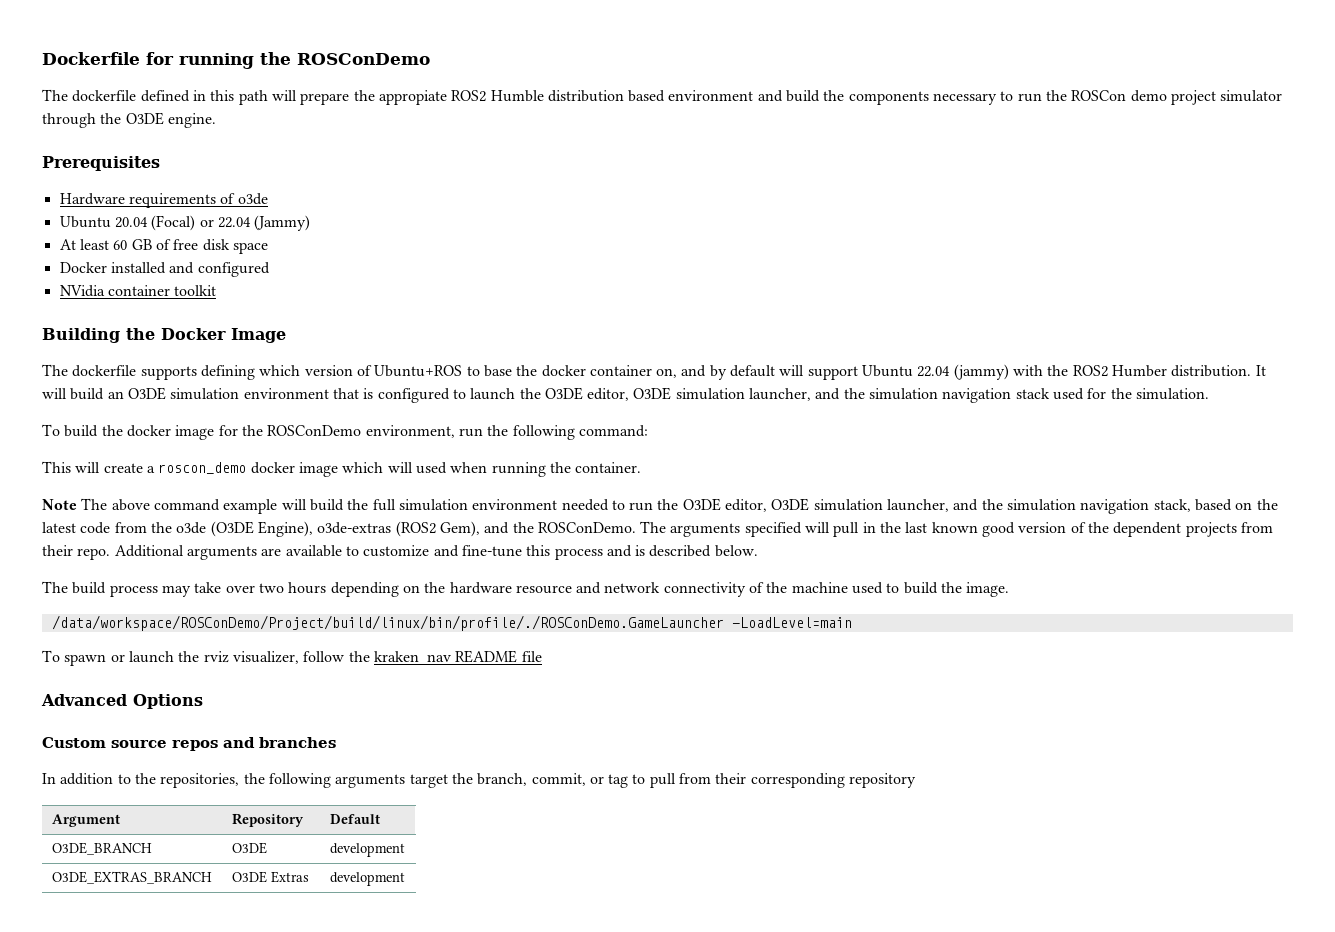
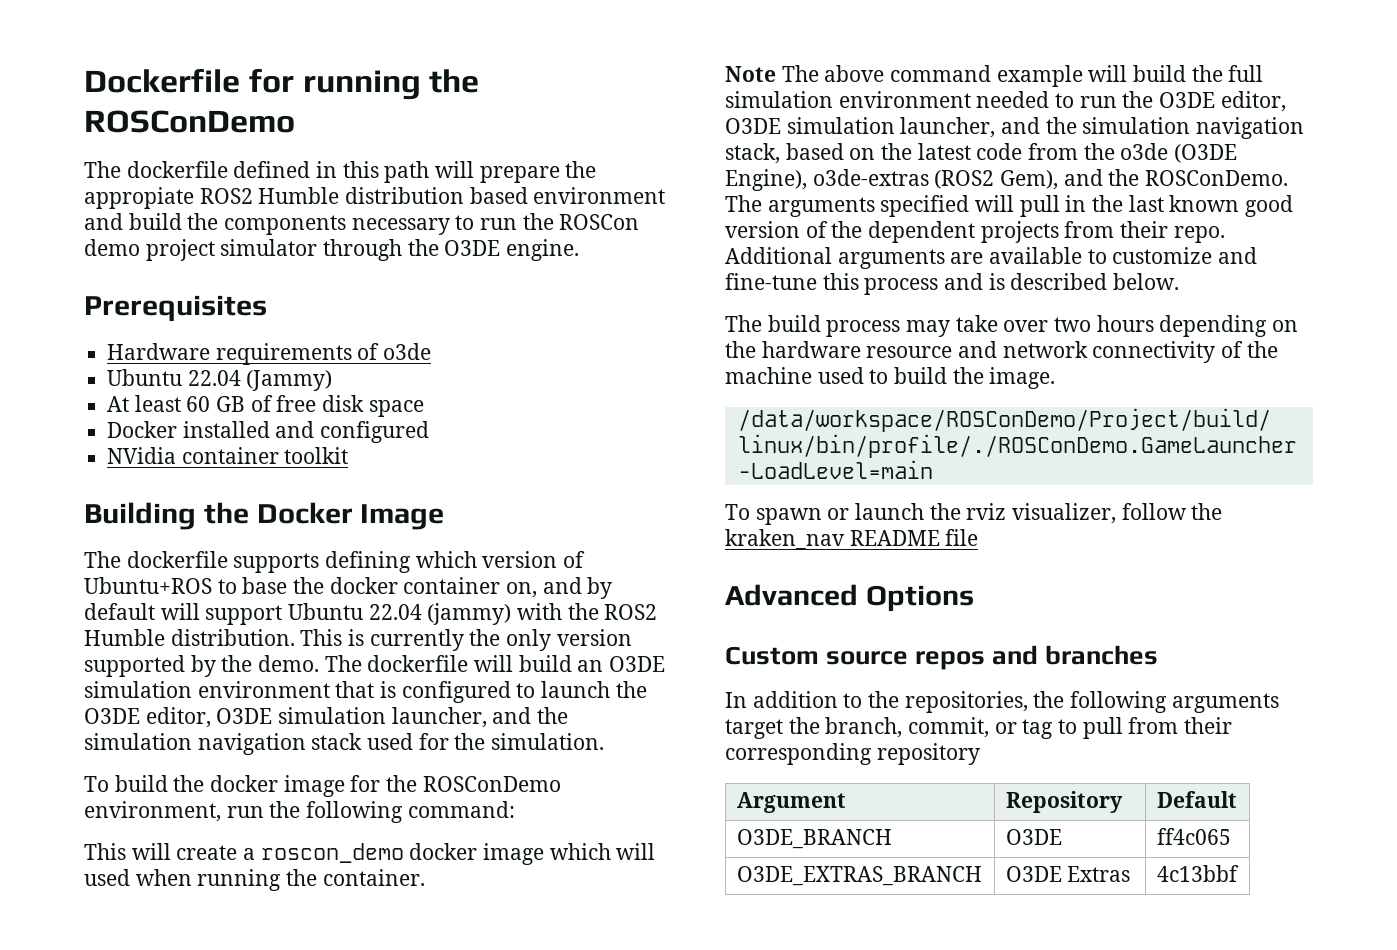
- Ubuntu 20.04 (Focal) or 22.04 (Jammy)
+ Ubuntu 22.04 (Jammy)
- The dockerfile supports defining which version of Ubuntu+ROS to base the docker container on, and by default will support Ubuntu 22.04 (jammy) with the ROS2 Humber distribution. It will build an O3DE simulation environment that is configured to launch the O3DE editor, O3DE simulation launcher, and the simulation navigation stack used for the simulation.
+ The dockerfile supports defining which version of Ubuntu+ROS to base the docker container on, and by default will support Ubuntu 22.04 (jammy) with the ROS2 Humble distribution. This is currently the only version supported by the demo. The dockerfile will build an O3DE simulation environment that is configured to launch the O3DE editor, O3DE simulation launcher, and the simulation navigation stack used for the simulation.
- O3DE_BRANCH | O3DE | development
+ O3DE_BRANCH | O3DE | ff4c065
- O3DE_EXTRAS_BRANCH | O3DE Extras | development
+ O3DE_EXTRAS_BRANCH | O3DE Extras | 4c13bbf

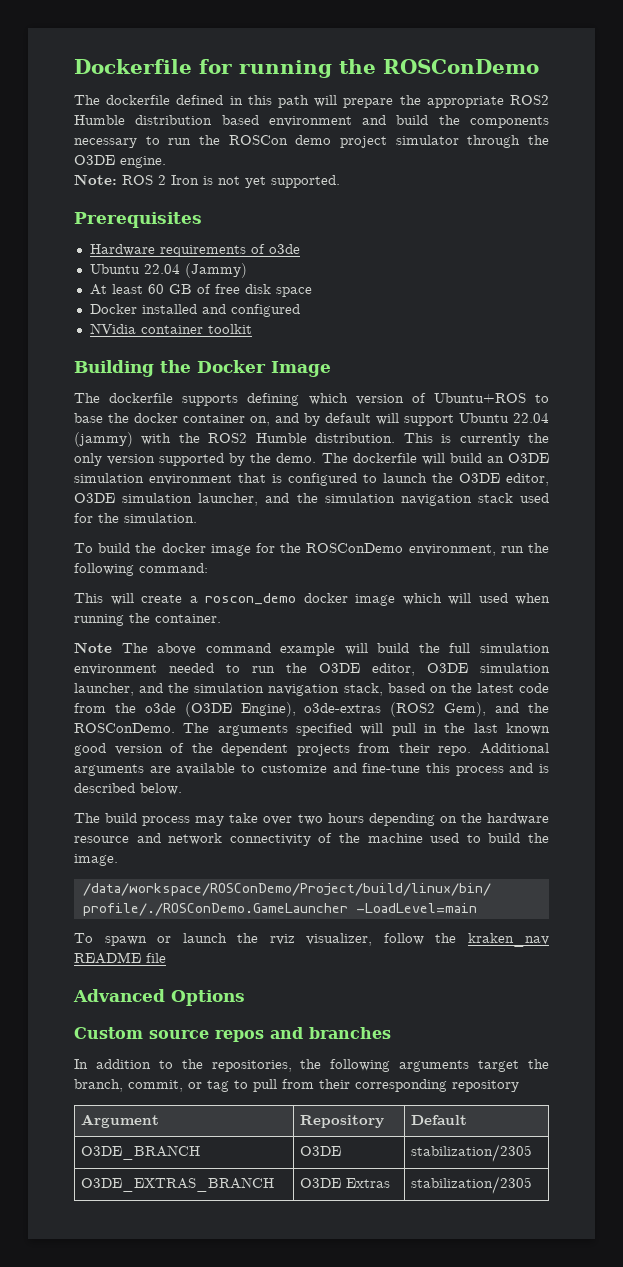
- The dockerfile defined in this path will prepare the appropiate ROS2 Humble distribution based environment and build the components necessary to run the ROSCon demo project simulator through the O3DE engine.
+ The dockerfile defined in this path will prepare the appropriate ROS2 Humble distribution based environment and build the components necessary to run the ROSCon demo project simulator through the O3DE engine.
+ Note: ROS 2 Iron is not yet supported.
- O3DE_BRANCH | O3DE | ff4c065
+ O3DE_BRANCH | O3DE | stabilization/2305
- O3DE_EXTRAS_BRANCH | O3DE Extras | 4c13bbf
+ O3DE_EXTRAS_BRANCH | O3DE Extras | stabilization/2305

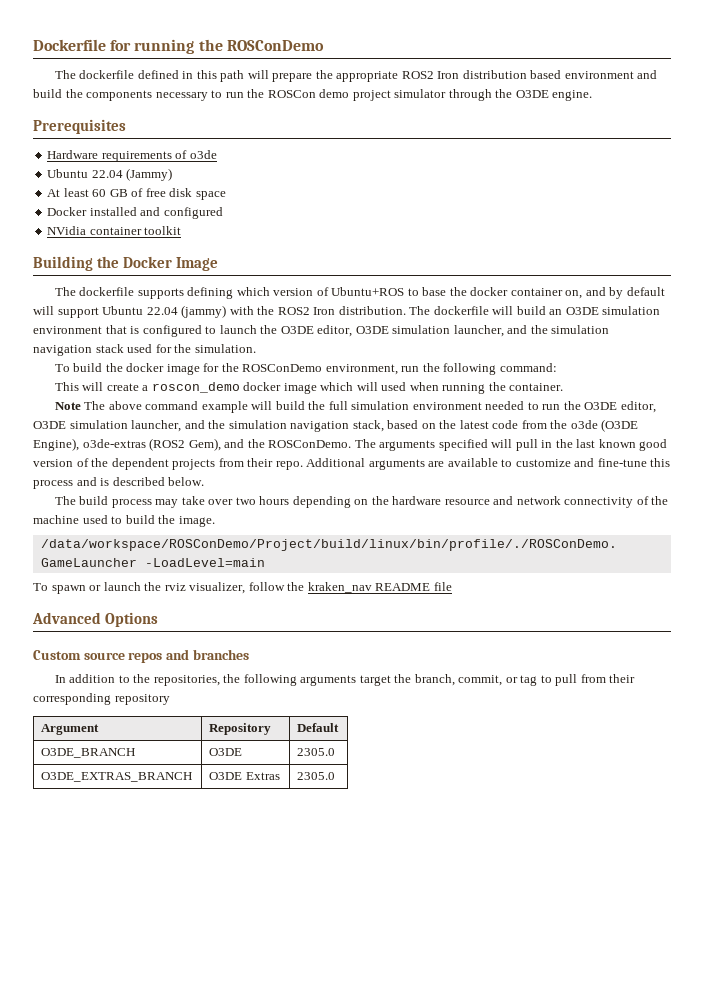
- The dockerfile defined in this path will prepare the appropriate ROS2 Humble distribution based environment and build the components necessary to run the ROSCon demo project simulator through the O3DE engine.
+ The dockerfile defined in this path will prepare the appropriate ROS2 Iron distribution based environment and build the components necessary to run the ROSCon demo project simulator through the O3DE engine.
- Note: ROS 2 Iron is not yet supported.
- The dockerfile supports defining which version of Ubuntu+ROS to base the docker container on, and by default will support Ubuntu 22.04 (jammy) with the ROS2 Humble distribution. This is currently the only version supported by the demo.
+ The dockerfile supports defining which version of Ubuntu+ROS to base the docker container on, and by default will support Ubuntu 22.04 (jammy) with the ROS2 Iron distribution.
- O3DE_BRANCH | O3DE | stabilization/2305
+ O3DE_BRANCH | O3DE | 2305.0
- O3DE_EXTRAS_BRANCH | O3DE Extras | stabilization/2305
+ O3DE_EXTRAS_BRANCH | O3DE Extras | 2305.0

